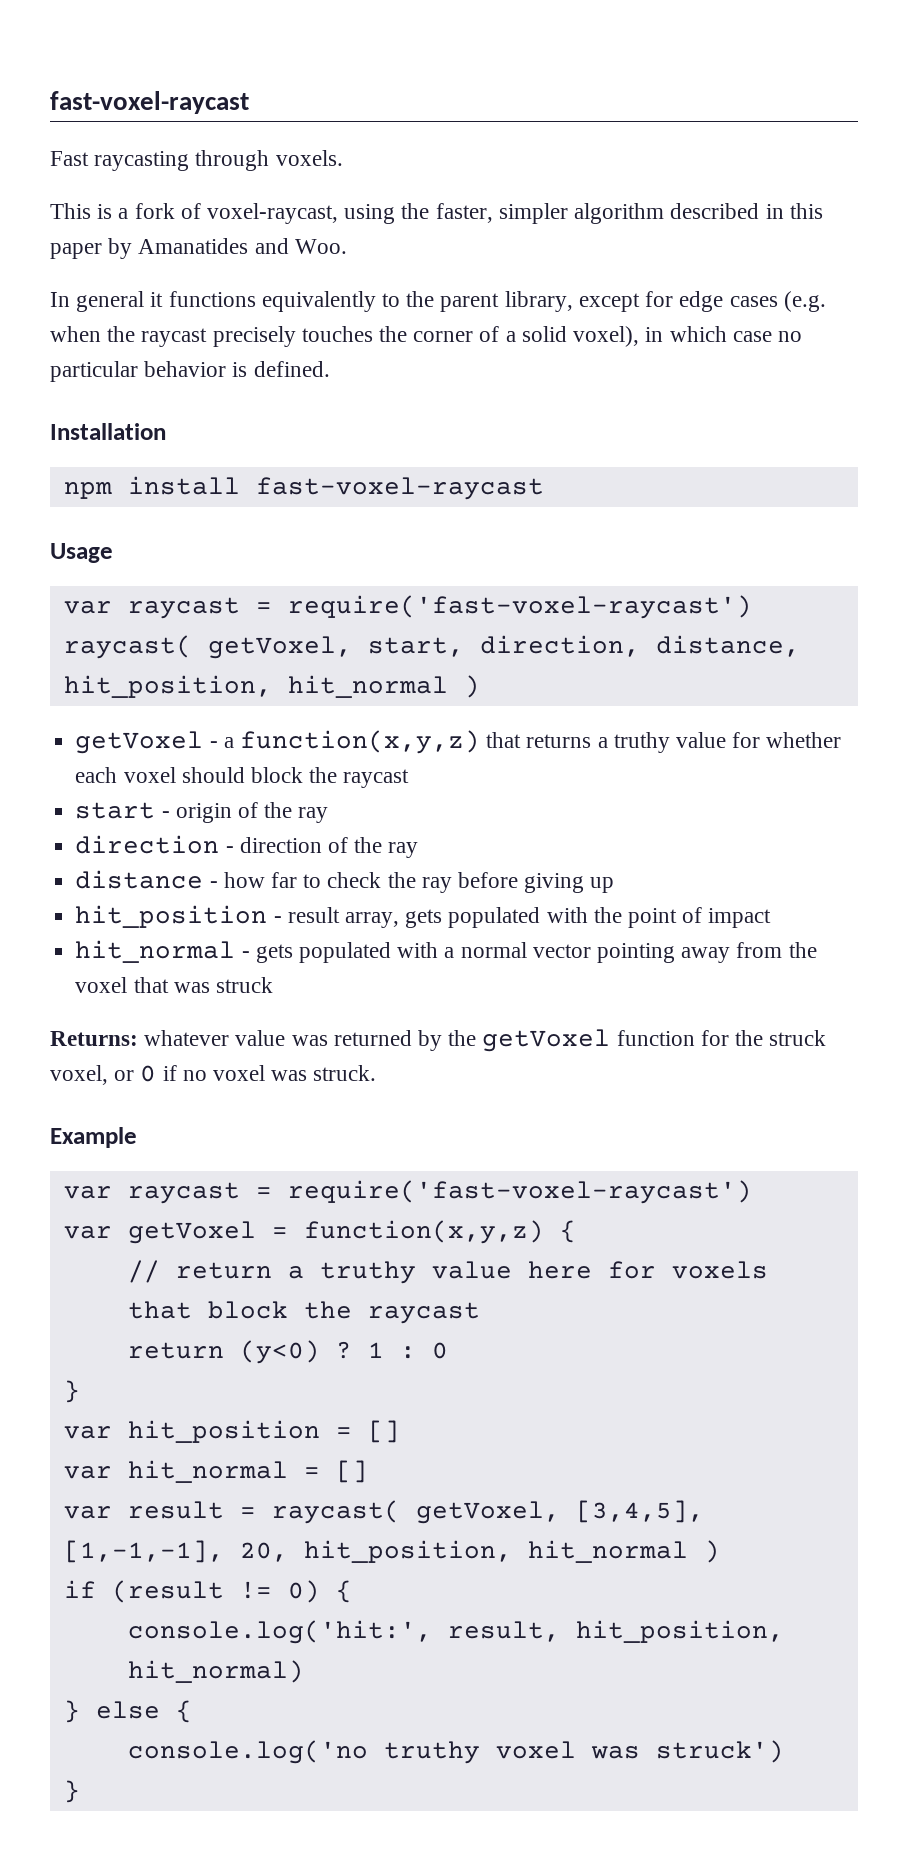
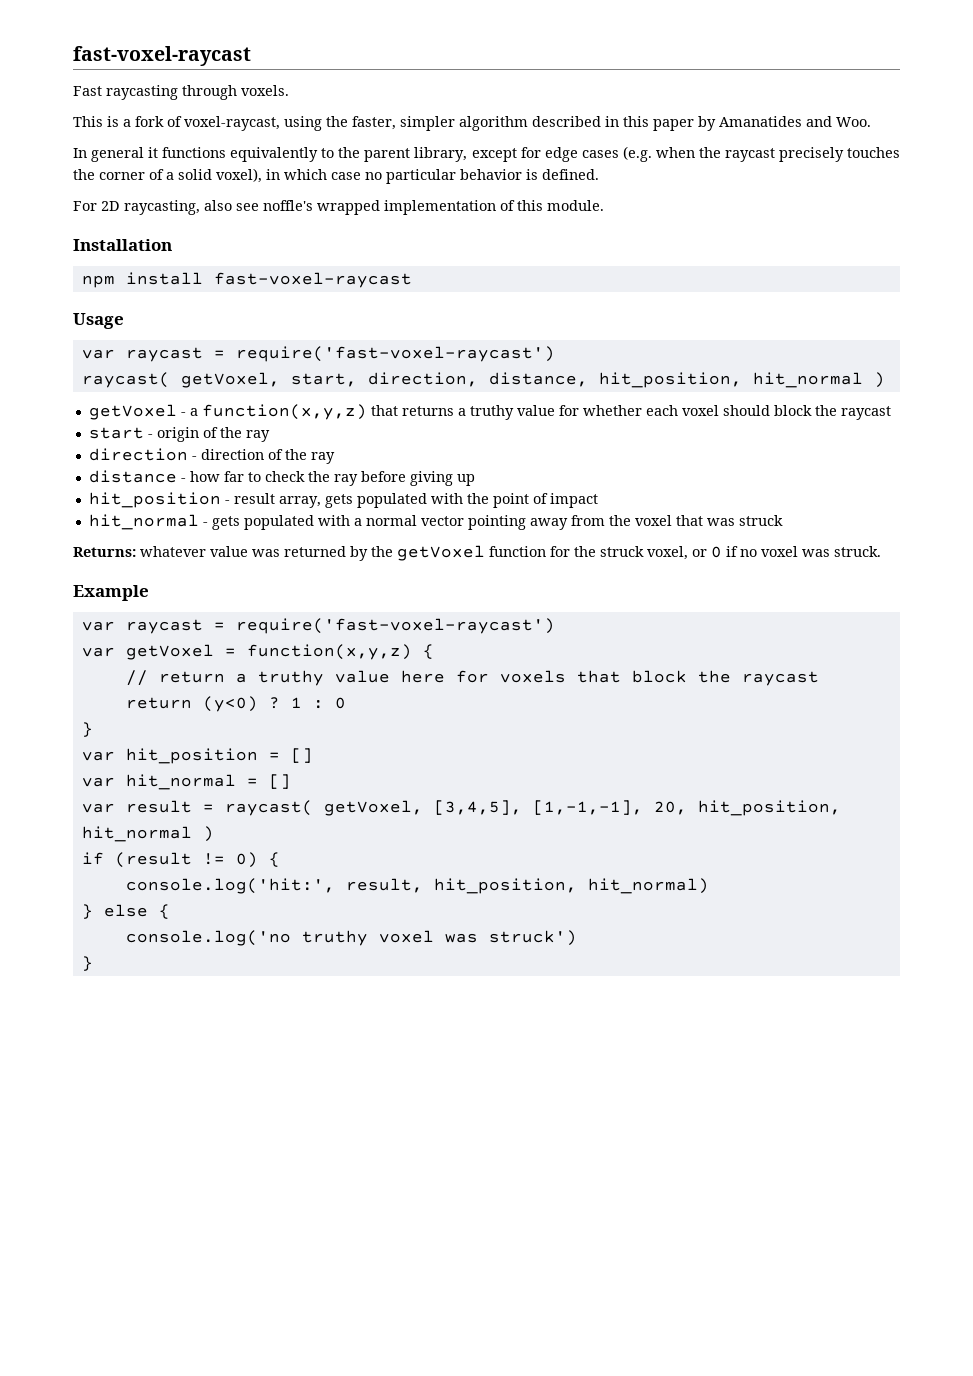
+ For 2D raycasting, also see noffle's wrapped implementation of this module.

